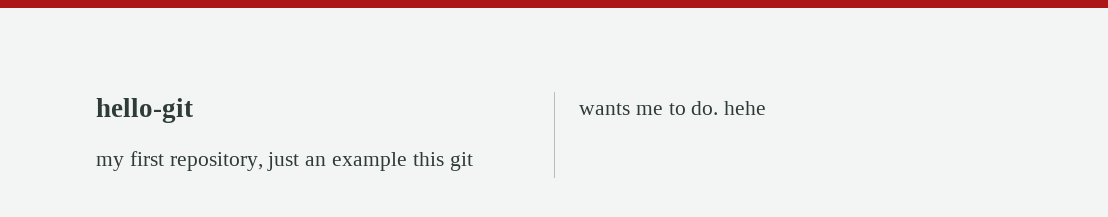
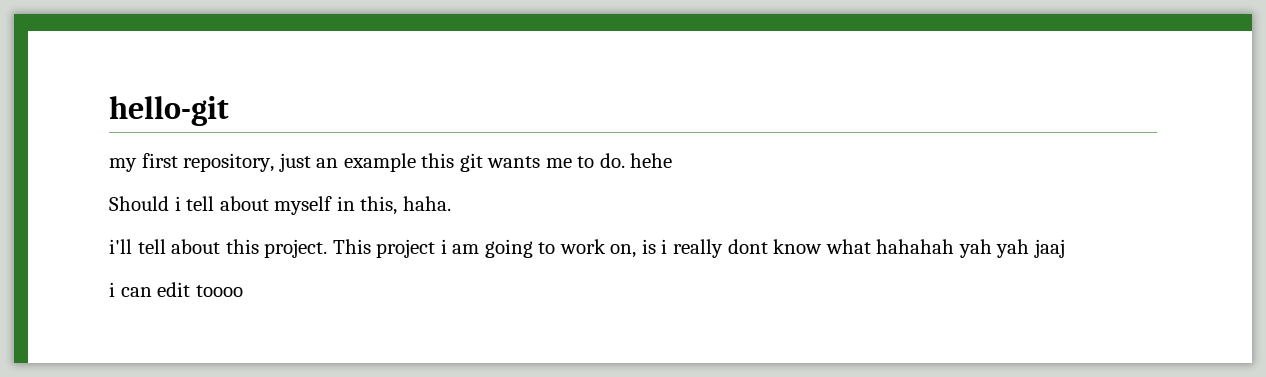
+ Should i tell about myself in this, haha.
+ i'll tell about this project. This project i am going to work on, is i really dont know what hahahah yah yah jaaj
+ i can edit toooo

